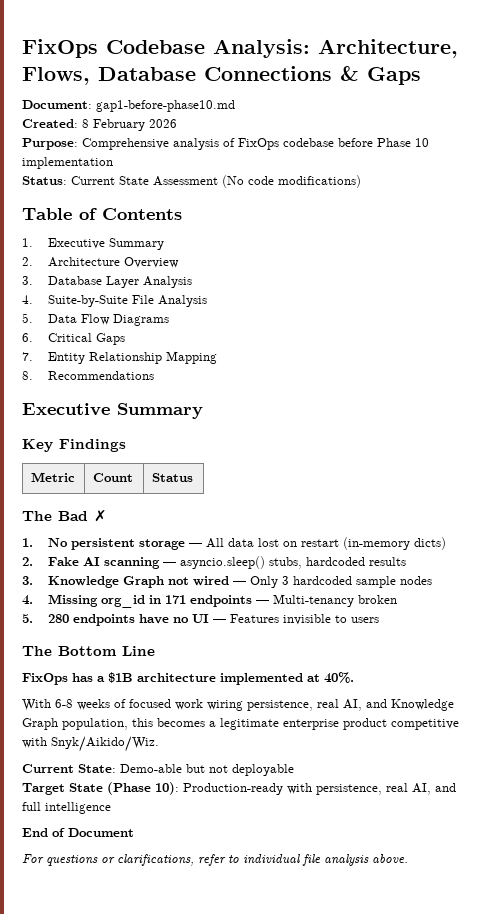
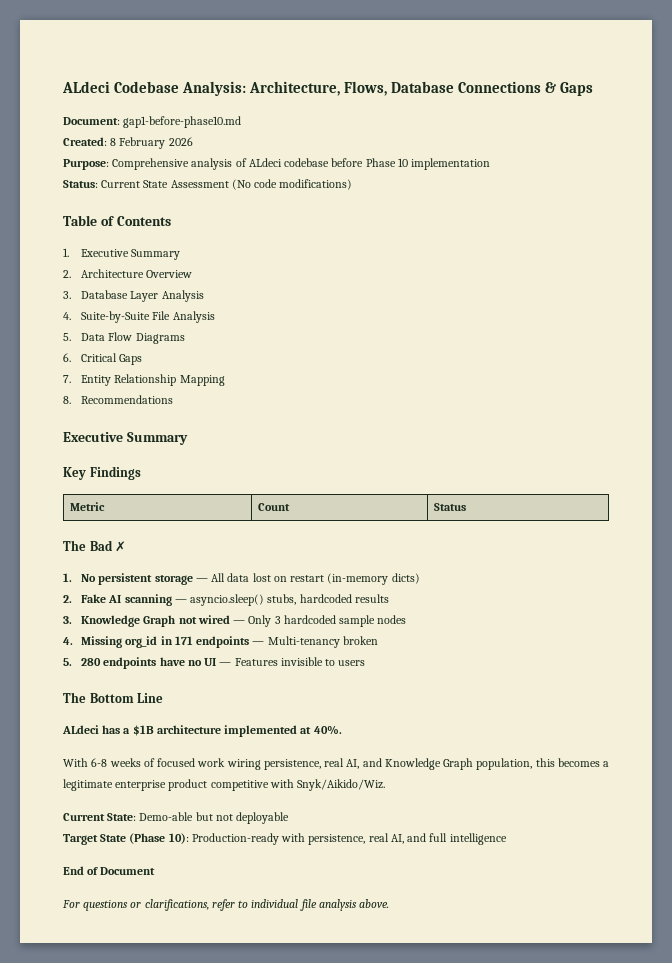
- FixOps Codebase Analysis: Architecture, Flows, Database Connections & Gaps
+ ALdeci Codebase Analysis: Architecture, Flows, Database Connections & Gaps
- Purpose: Comprehensive analysis of FixOps codebase before Phase 10 implementation
+ Purpose: Comprehensive analysis of ALdeci codebase before Phase 10 implementation
- FixOps has a $1B architecture implemented at 40%.
+ ALdeci has a $1B architecture implemented at 40%.

